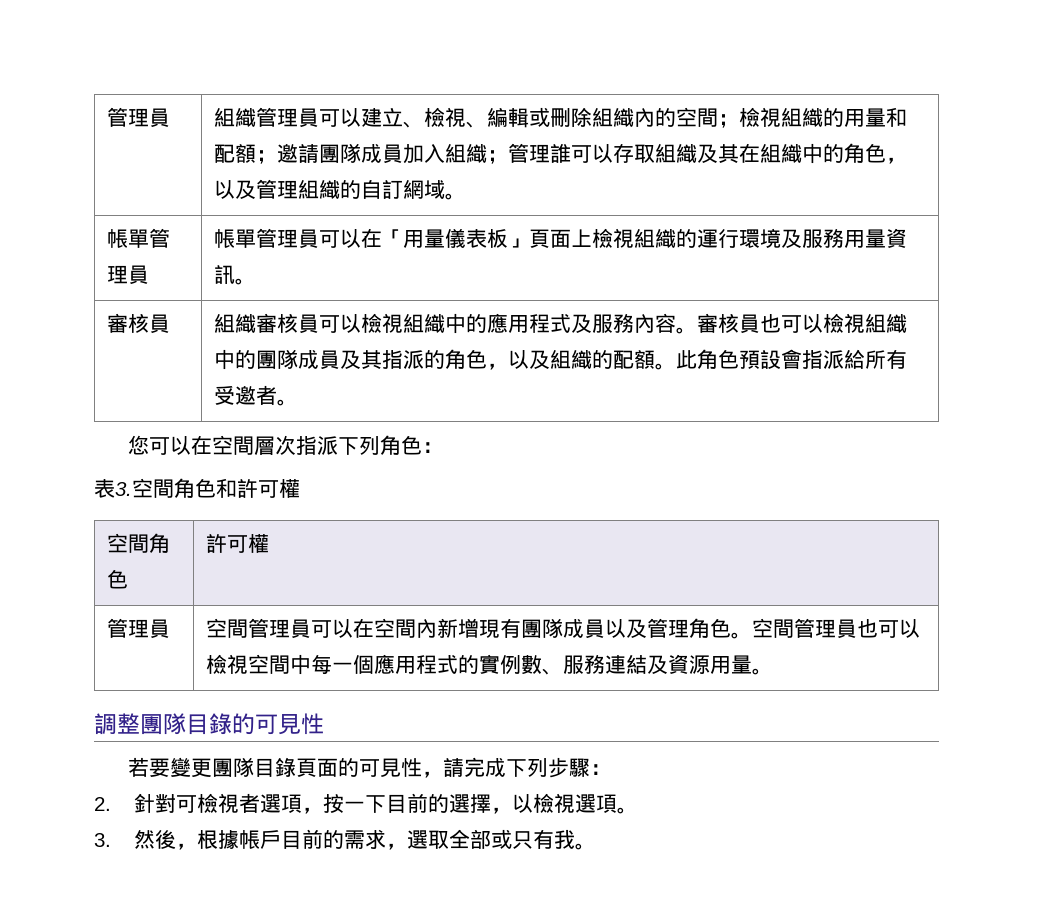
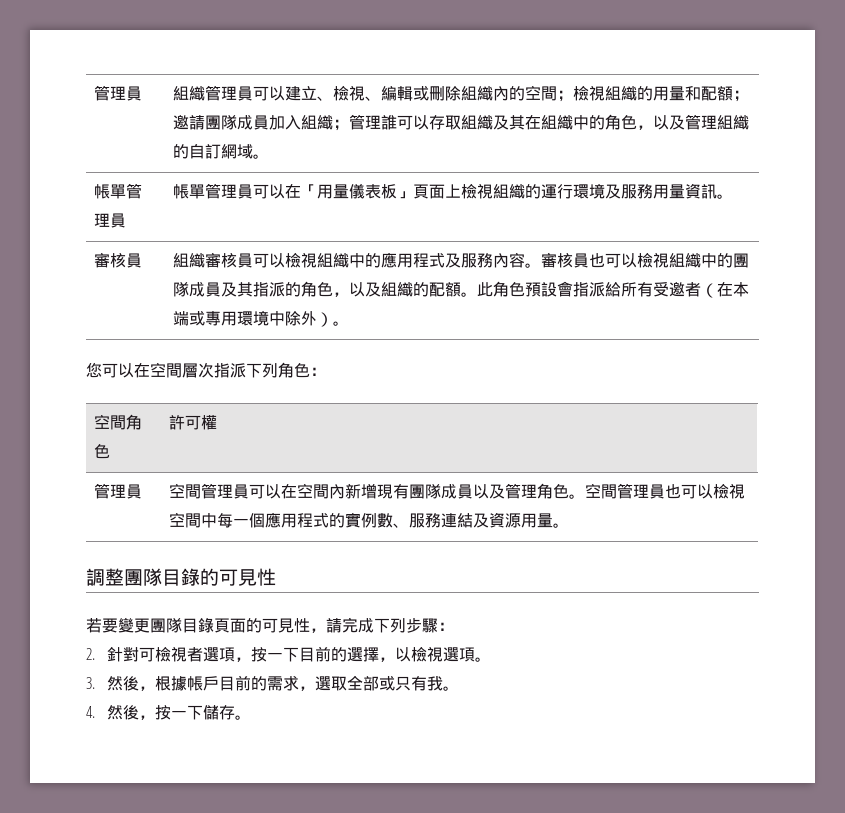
- 此角色預設會指派給所有受邀者。
+ 此角色預設會指派給所有受邀者（在本端或專用環境中除外）。
- 表3.空間角色和許可權
+ 4.然後，按一下儲存。

